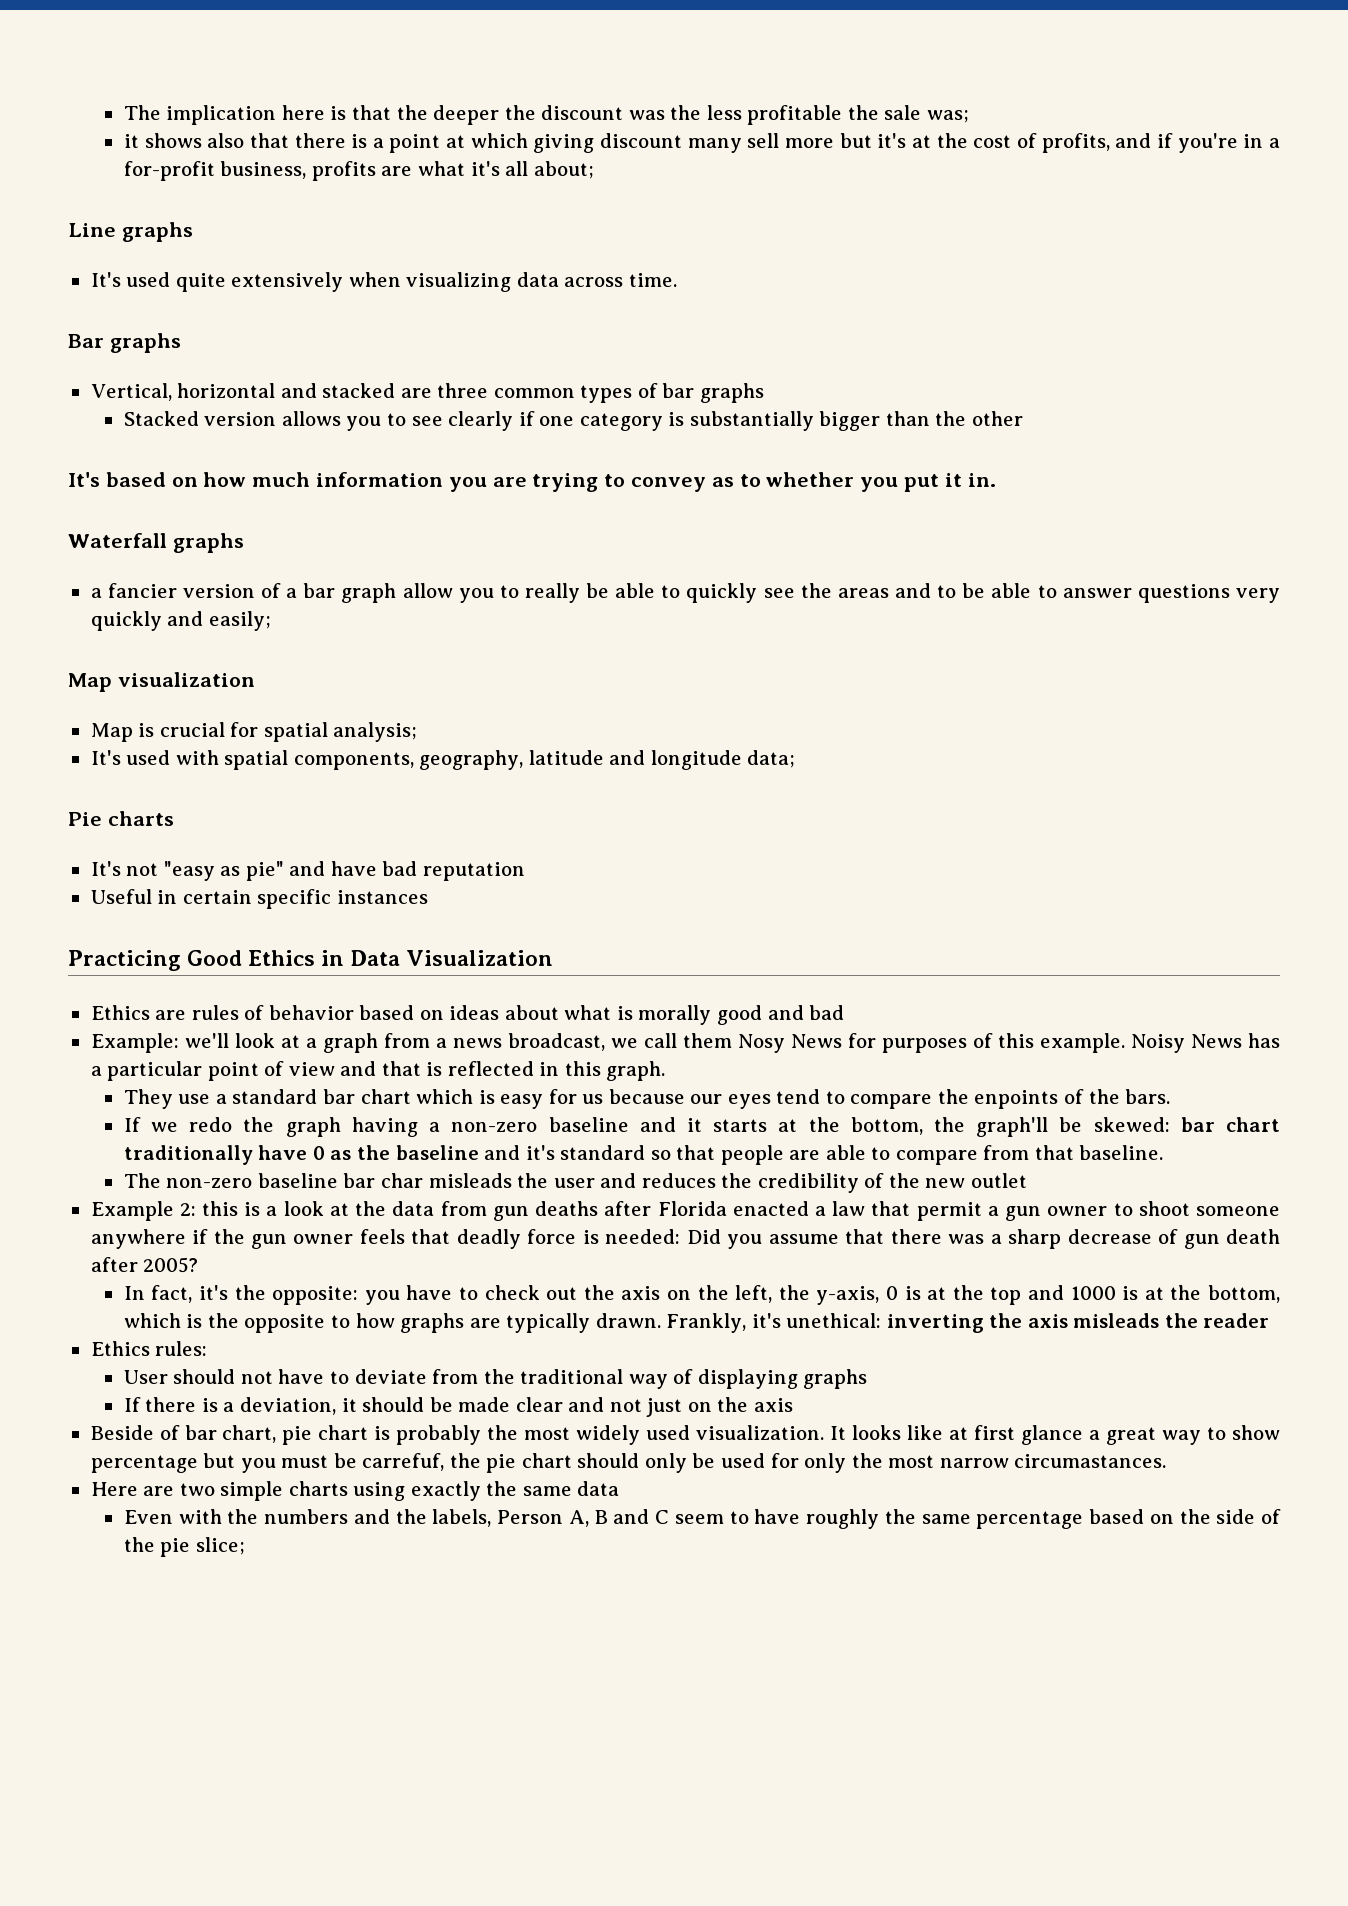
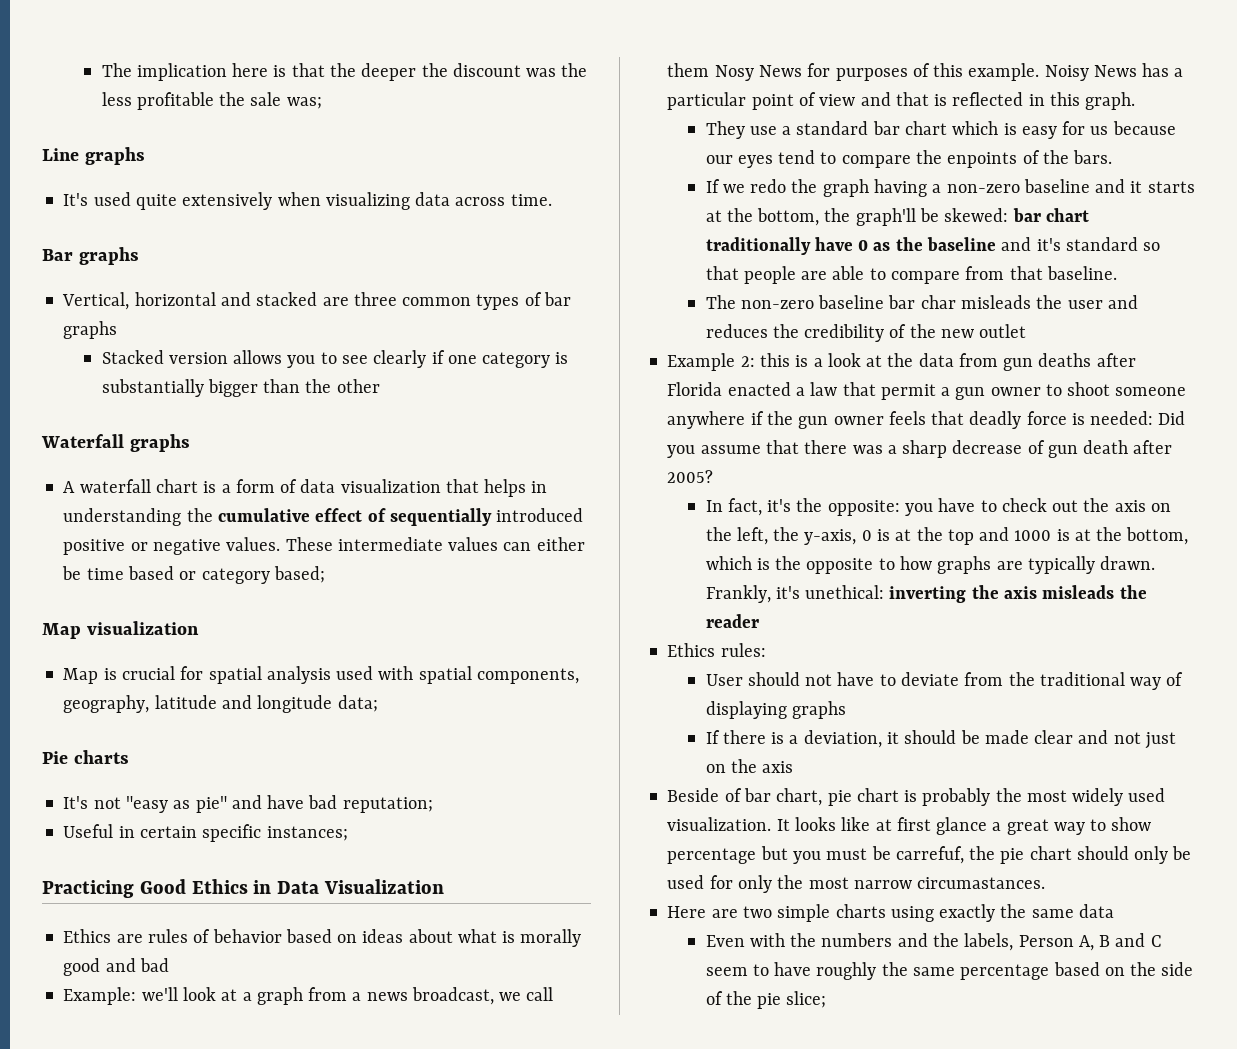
- it shows also that there is a point at which giving discount many sell more but it's at the cost of profits, and if you're in a for-profit business, profits are what it's all about;
- It's based on how much information you are trying to convey as to whether you put it in.
  Waterfall graphs
- a fancier version of a bar graph allow you to really be able to quickly see the areas and to be able to answer questions very quickly and easily;
+ A waterfall chart is a form of data visualization that helps in understanding the cumulative effect of sequentially introduced positive or negative values. These intermediate values can either be time based or category based;
- Map is crucial for spatial analysis;
- It's used with spatial components, geography, latitude and longitude data;
+ Map is crucial for spatial analysis used with spatial components, geography, latitude and longitude data;
- It's not "easy as pie" and have bad reputation
+ It's not "easy as pie" and have bad reputation;
- Useful in certain specific instances
+ Useful in certain specific instances;

